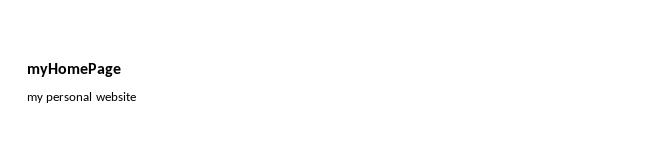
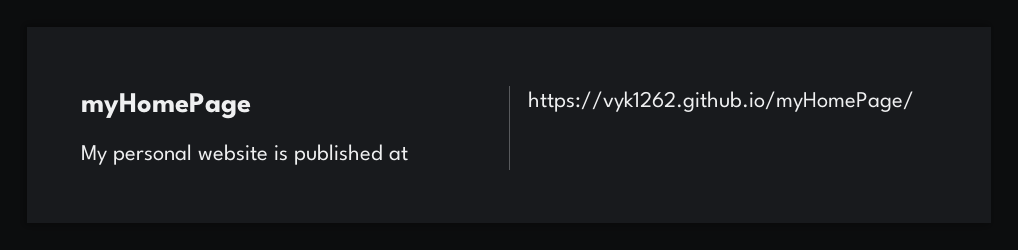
- my personal website
+ My personal website is published at https://vyk1262.github.io/myHomePage/

